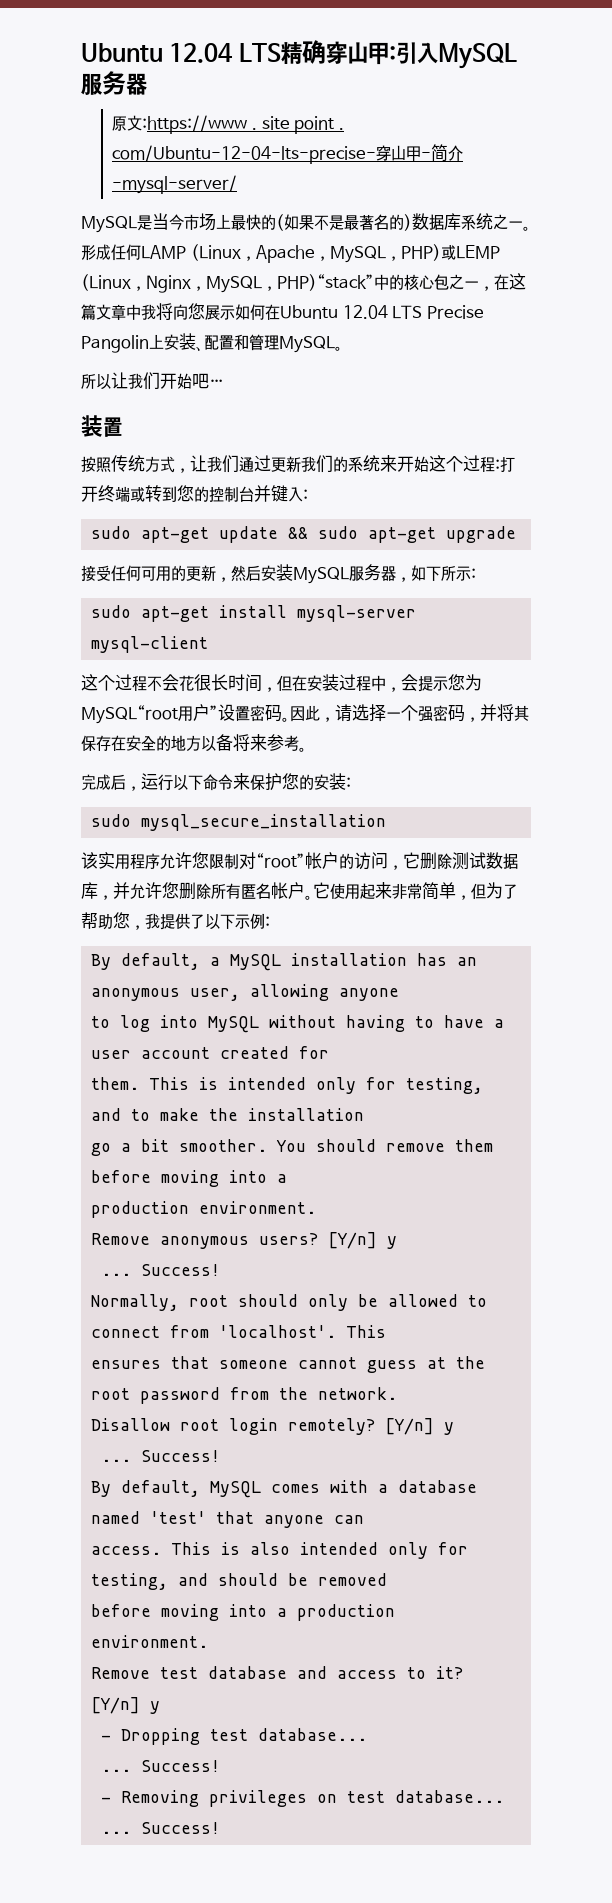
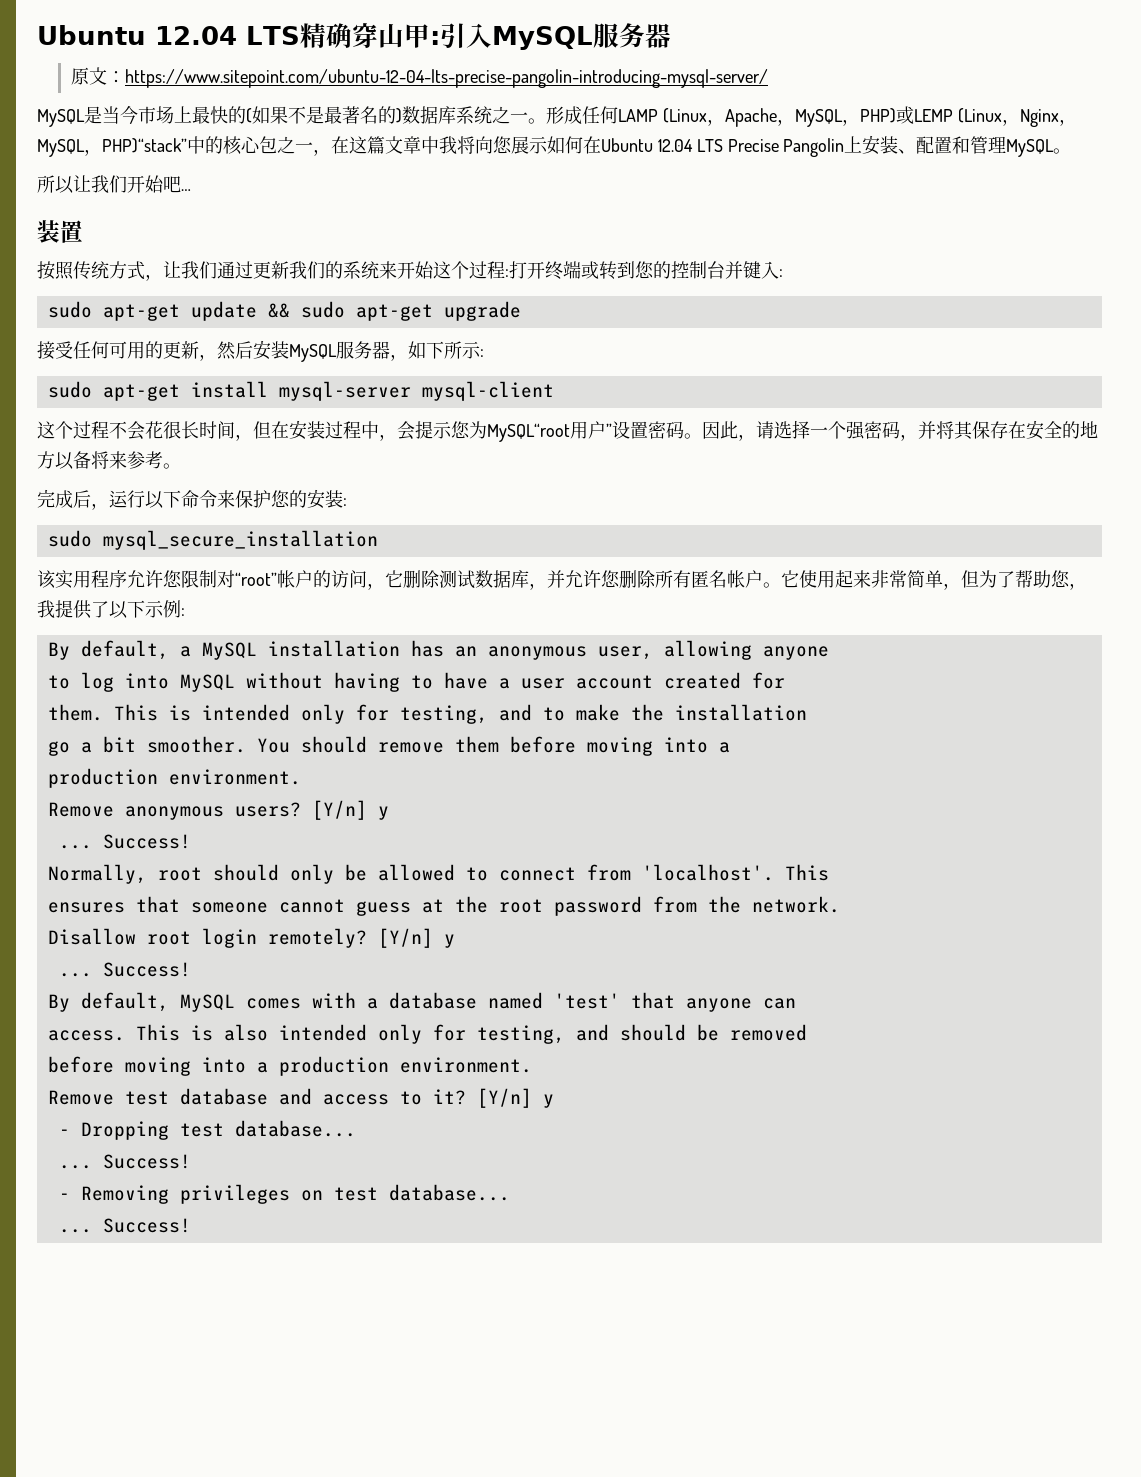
- 原文:https://www . site point . com/Ubuntu-12-04-lts-precise-穿山甲-简介-mysql-server/
+ 原文：https://www.sitepoint.com/ubuntu-12-04-lts-precise-pangolin-introducing-mysql-server/

